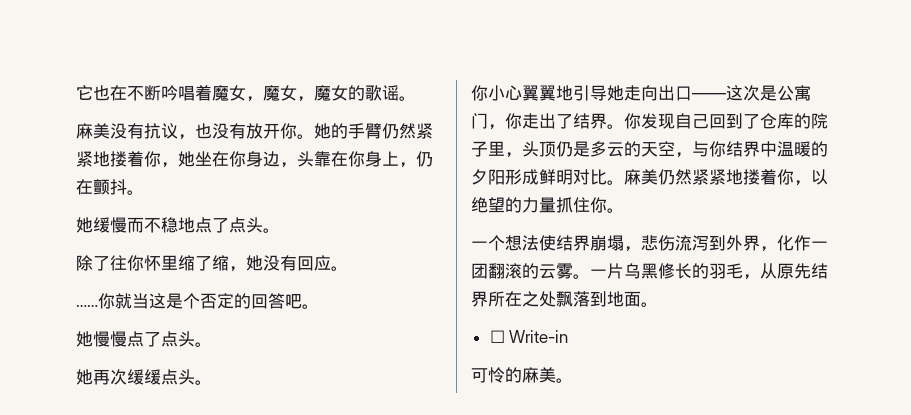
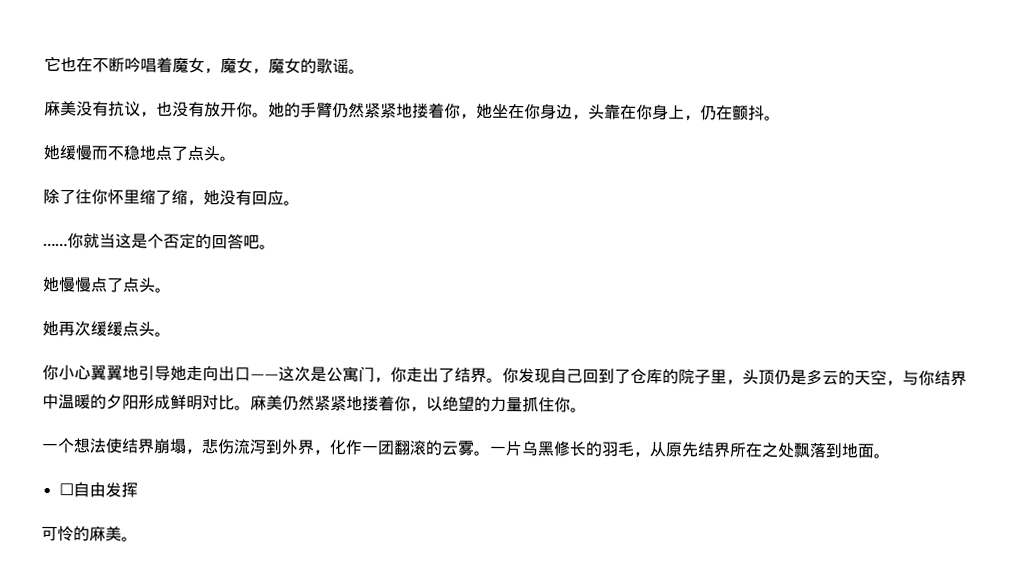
- ☐ Write-in
+ ☐自由发挥

